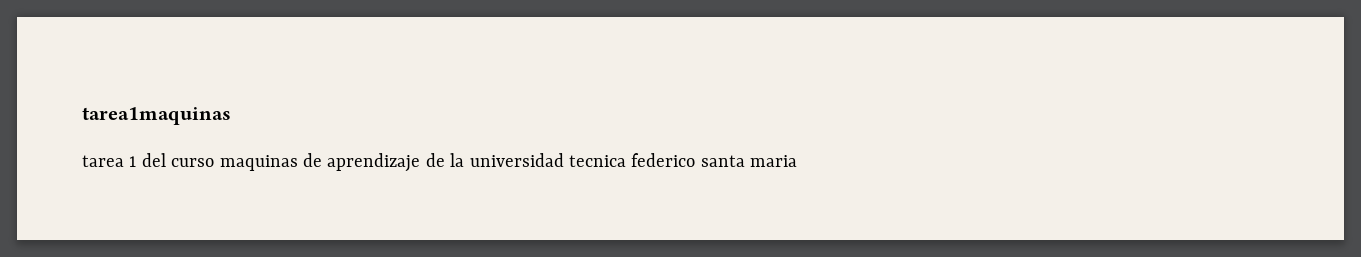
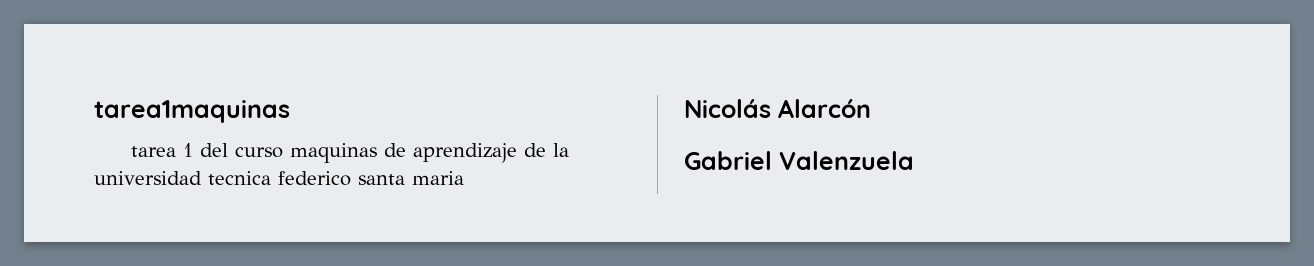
+ Nicolás Alarcón
+ Gabriel Valenzuela

